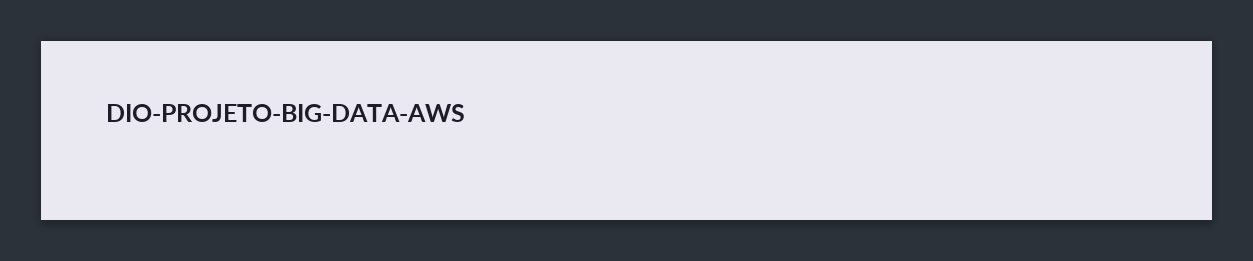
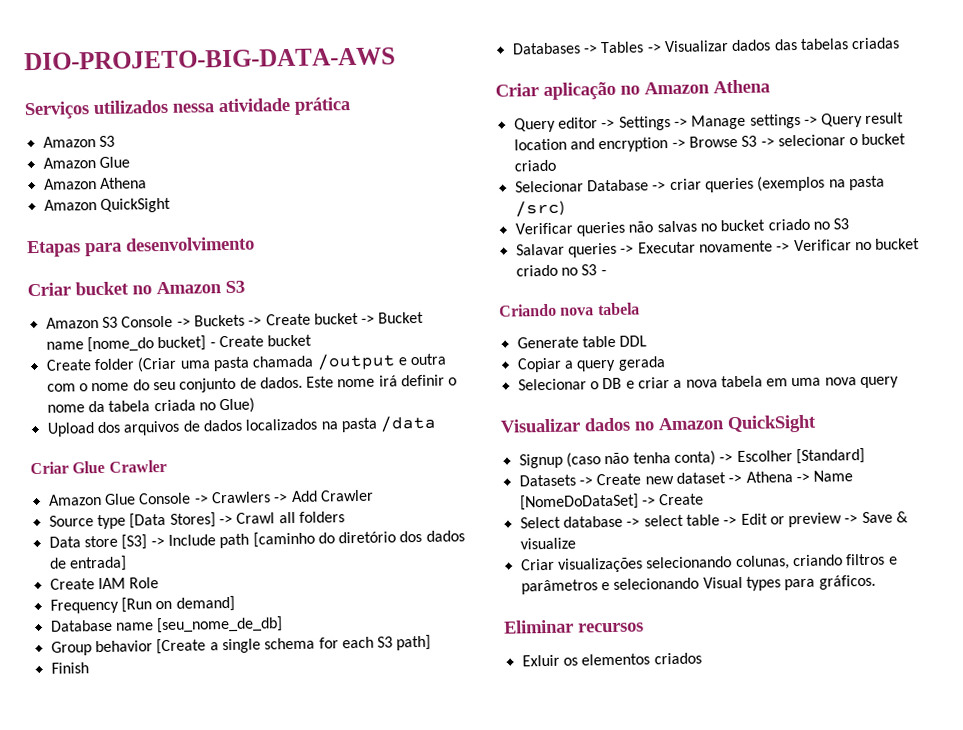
+ Serviços utilizados nessa atividade prática
+ Amazon S3
+ Amazon Glue
+ Amazon Athena
+ Amazon QuickSight
+ Etapas para desenvolvimento
+ Criar bucket no Amazon S3
+ Amazon S3 Console -> Buckets -> Create bucket -> Bucket name [nome_do bucket] - Create bucket
+ Create folder (Criar uma pasta chamada /output e outra com o nome do seu conjunto de dados. Este nome irá definir o nome da tabela criada no Glue)
+ Upload dos arquivos de dados localizados na pasta /data
+ Criar Glue Crawler
+ Amazon Glue Console -> Crawlers -> Add Crawler
+ Source type [Data Stores] -> Crawl all folders
+ Data store [S3] -> Include path [caminho do diretório dos dados de entrada]
+ Create IAM Role
+ Frequency [Run on demand]
+ Database name [seu_nome_de_db]
+ Group behavior [Create a single schema for each S3 path]
+ Finish
+ Databases -> Tables -> Visualizar dados das tabelas criadas
+ Criar aplicação no Amazon Athena
+ Query editor -> Settings -> Manage settings -> Query result location and encryption -> Browse S3 -> selecionar o bucket criado
+ Selecionar Database -> criar queries (exemplos na pasta /src)
+ Verificar queries não salvas no bucket criado no S3
+ Salavar queries -> Executar novamente -> Verificar no bucket criado no S3 -
+ Criando nova tabela
+ Generate table DDL
+ Copiar a query gerada
+ Selecionar o DB e criar a nova tabela em uma nova query
+ Visualizar dados no Amazon QuickSight
+ Signup (caso não tenha conta) -> Escolher [Standard]
+ Datasets -> Create new dataset -> Athena -> Name [NomeDoDataSet] -> Create
+ Select database -> select table -> Edit or preview -> Save & visualize
+ Criar visualizações selecionando colunas, criando filtros e parâmetros e selecionando Visual types para gráficos.
+ Eliminar recursos
+ Exluir os elementos criados

